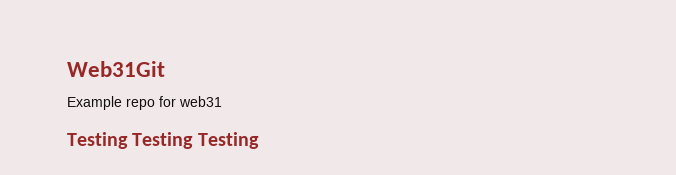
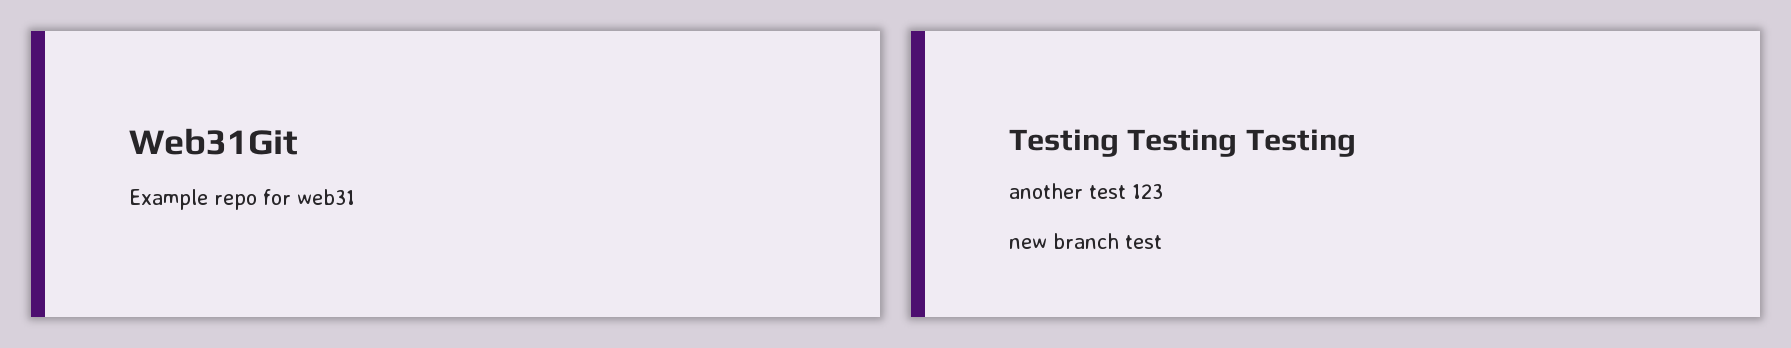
+ another test 123
+ new branch test

